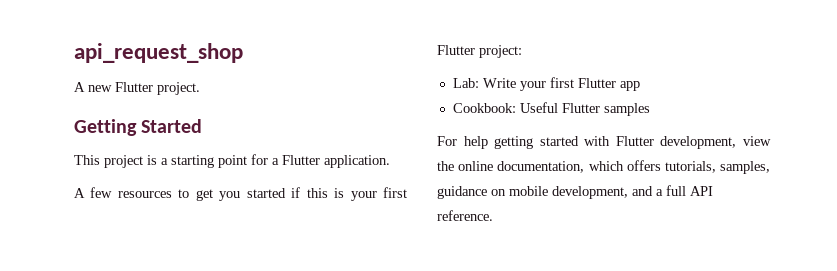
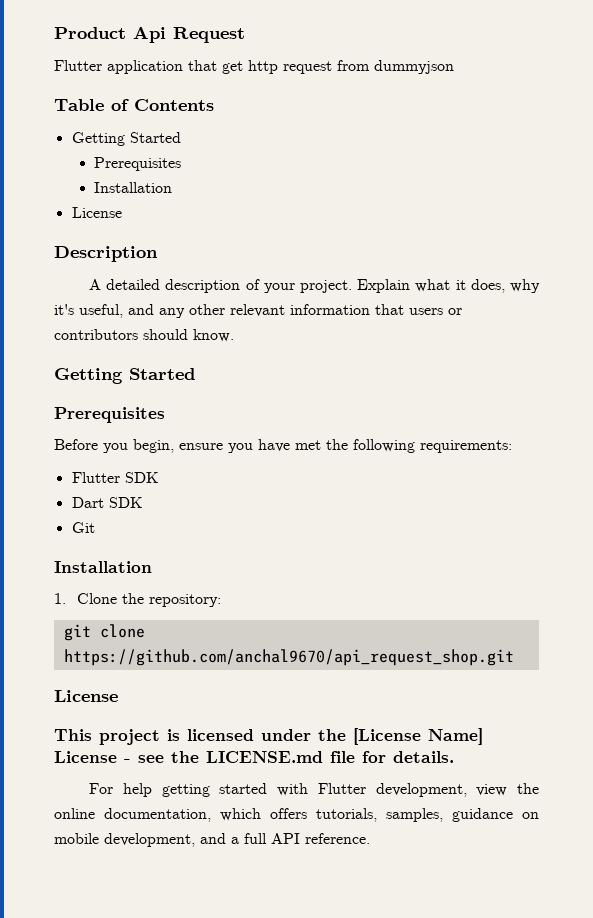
- api_request_shop
- A new Flutter project.
+ Product Api Request
+ Flutter application that get http request from dummyjson
+ Table of Contents
  Getting Started
- This project is a starting point for a Flutter application.
- A few resources to get you started if this is your first Flutter project:
- Lab: Write your first Flutter app
- Cookbook: Useful Flutter samples
+ Prerequisites
+ Installation
+ License
+ Description
+ A detailed description of your project. Explain what it does, why it's useful, and any other relevant information that users or contributors should know.
+ Getting Started
+ Prerequisites
+ Before you begin, ensure you have met the following requirements:
+ Flutter SDK
+ Dart SDK
+ Git
+ Installation
+ 1. Clone the repository:
+ git clone https://github.com/anchal9670/api_request_shop.git
+ License
+ This project is licensed under the [License Name] License - see the LICENSE.md file for details.

